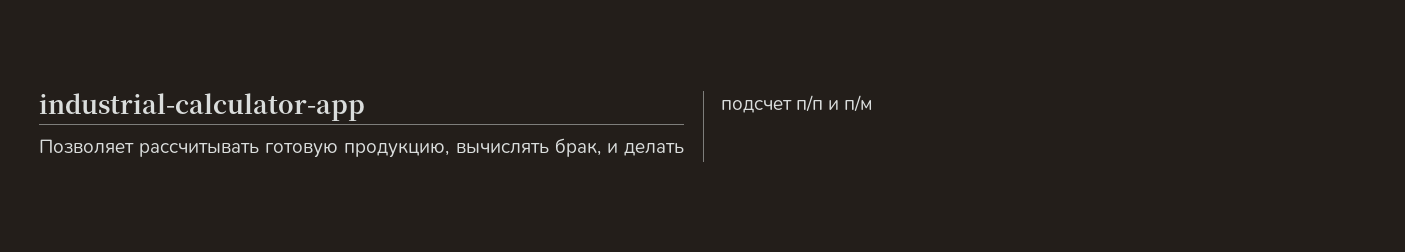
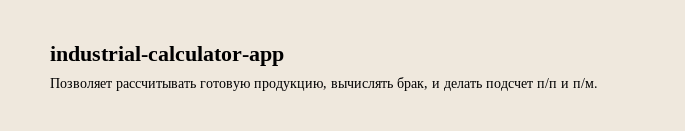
- Позволяет рассчитывать готовую продукцию, вычислять брак, и делать подсчет п/п и п/м
+ Позволяет рассчитывать готовую продукцию, вычислять брак, и делать подсчет п/п и п/м.

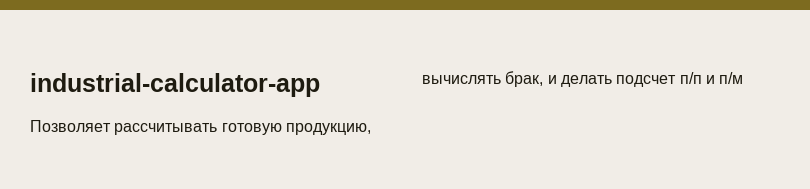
- Позволяет рассчитывать готовую продукцию, вычислять брак, и делать подсчет п/п и п/м.
+ Позволяет рассчитывать готовую продукцию, вычислять брак, и делать подсчет п/п и п/м

